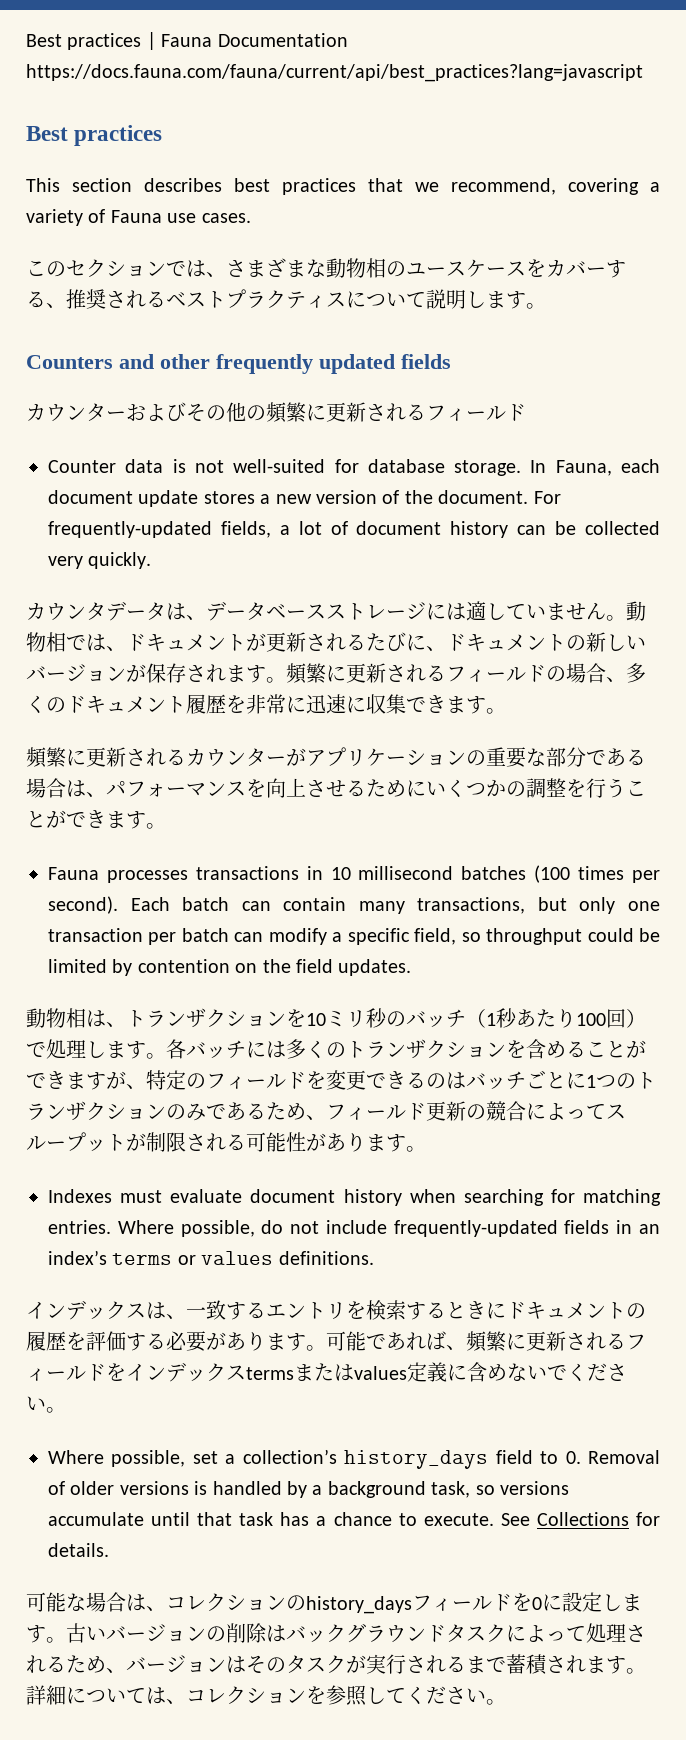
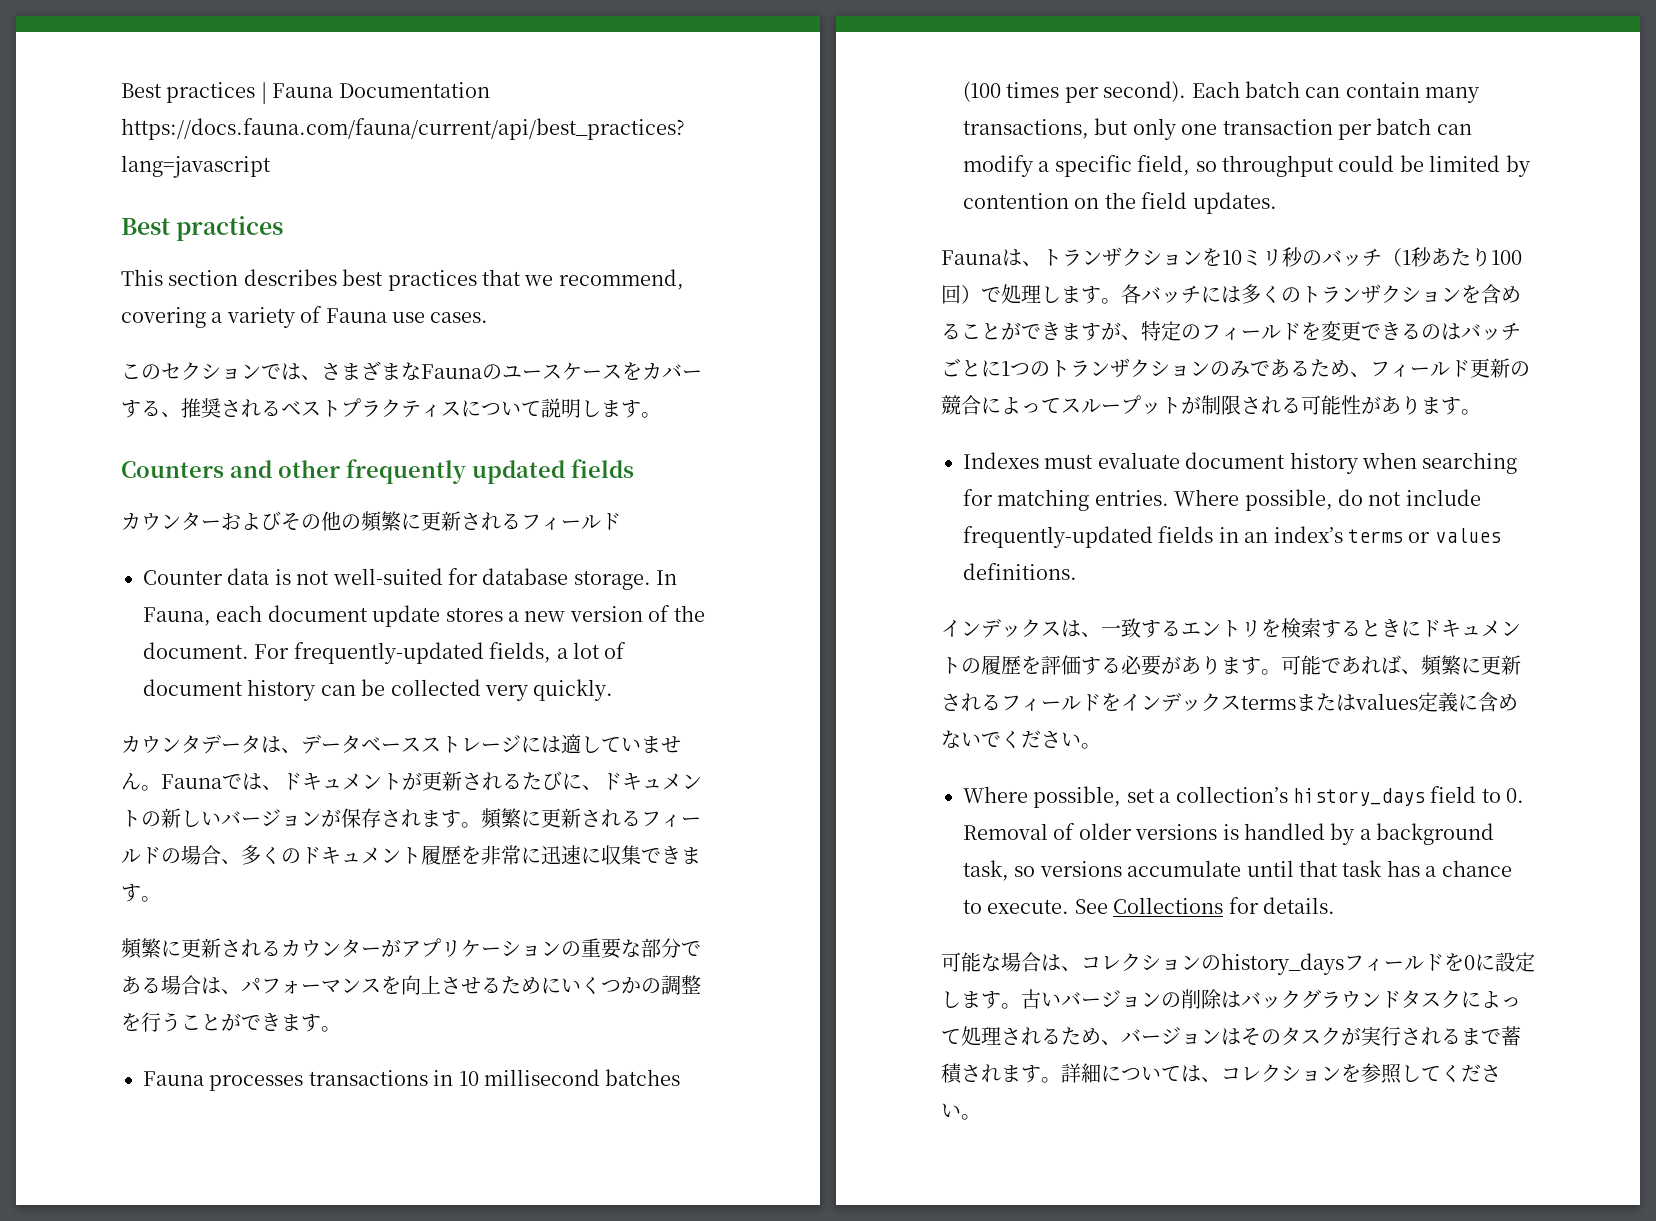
- このセクションでは、さまざまな動物相のユースケースをカバーする、推奨されるベストプラクティスについて説明します。
+ このセクションでは、さまざまなFaunaのユースケースをカバーする、推奨されるベストプラクティスについて説明します。
- 動物相では、ドキュメントが更新されるたびに、ドキュメントの新しいバージョンが保存されます。
+ Faunaでは、ドキュメントが更新されるたびに、ドキュメントの新しいバージョンが保存されます。
- 動物相は、トランザクションを10ミリ秒のバッチ（1秒あたり100回）で処理します。
+ Faunaは、トランザクションを10ミリ秒のバッチ（1秒あたり100回）で処理します。

